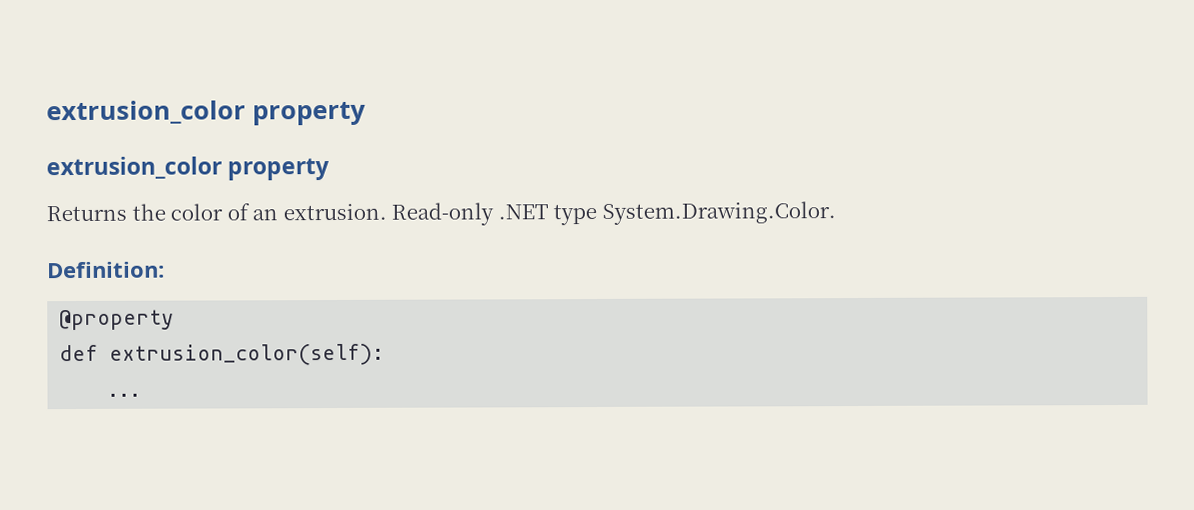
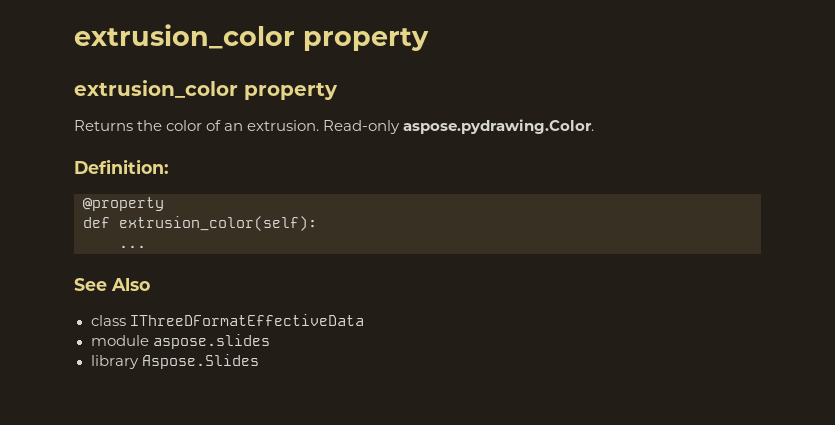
- Read-only .NET type System.Drawing.Color.
+ Read-only aspose.pydrawing.Color.
+ See Also
+ class IThreeDFormatEffectiveData
+ module aspose.slides
+ library Aspose.Slides

